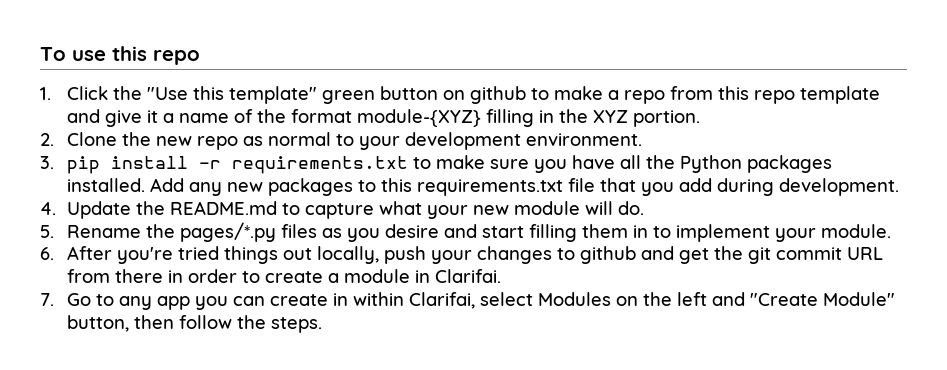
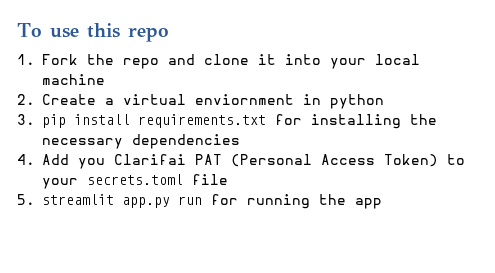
- 1. Click the "Use this template" green button on github to make a repo from this repo template and give it a name of the format module-{XYZ} filling in the XYZ portion.
- 2. Clone the new repo as normal to your development environment.
- 3. pip install -r requirements.txt to make sure you have all the Python packages installed. Add any new packages to this requirements.txt file that you add during development.
- 4. Update the README.md to capture what your new module will do.
- 5. Rename the pages/*.py files as you desire and start filling them in to implement your module.
- 6. After you're tried things out locally, push your changes to github and get the git commit URL from there in order to create a module in Clarifai.
- 7. Go to any app you can create in within Clarifai, select Modules on the left and "Create Module" button, then follow the steps.
+ 1. Fork the repo and clone it into your local machine
+ 2. Create a virtual enviornment in python
+ 3. pip install requirements.txt for installing the necessary dependencies
+ 4. Add you Clarifai PAT (Personal Access Token) to your secrets.toml file
+ 5. streamlit app.py run for running the app

